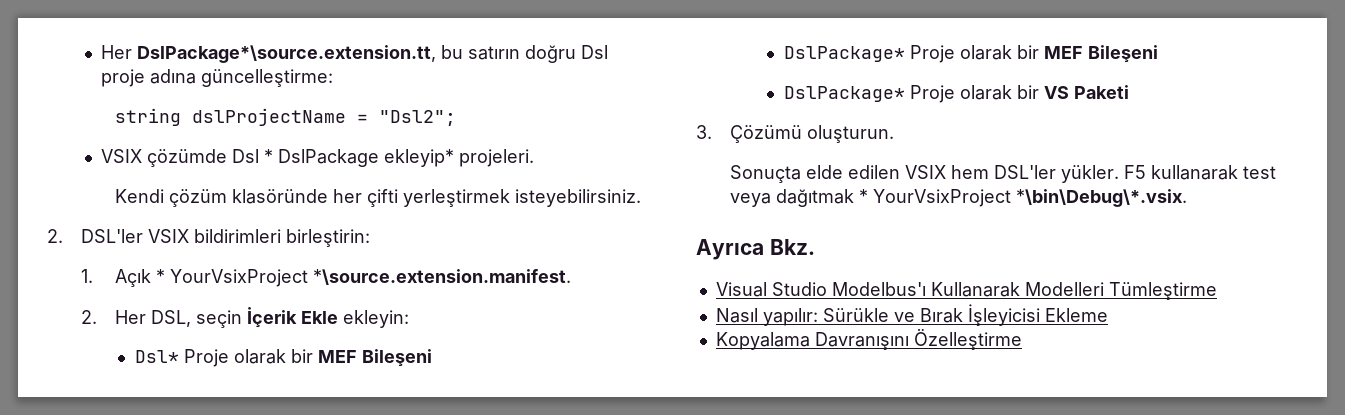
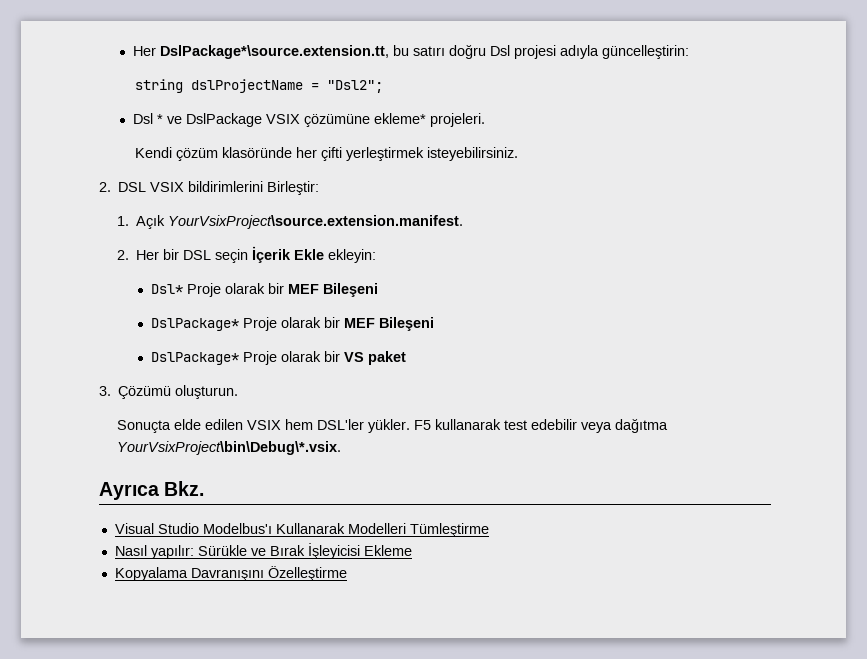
- Her DslPackage*\source.extension.tt, bu satırın doğru Dsl proje adına güncelleştirme:
+ Her DslPackage*\source.extension.tt, bu satırı doğru Dsl projesi adıyla güncelleştirin:
- VSIX çözümde Dsl * DslPackage ekleyip* projeleri.
+ Dsl * ve DslPackage VSIX çözümüne ekleme* projeleri.
- 2. DSL'ler VSIX bildirimleri birleştirin:
+ 2. DSL VSIX bildirimlerini Birleştir:
- 1. Açık * YourVsixProject *\source.extension.manifest.
+ 1. Açık YourVsixProject\source.extension.manifest.
- 2. Her DSL, seçin İçerik Ekle ekleyin:
+ 2. Her bir DSL seçin İçerik Ekle ekleyin:
- DslPackage* Proje olarak bir VS Paketi
+ DslPackage* Proje olarak bir VS paket
- F5 kullanarak test veya dağıtmak * YourVsixProject *\bin\Debug\*.vsix.
+ F5 kullanarak test edebilir veya dağıtma YourVsixProject\bin\Debug\*.vsix.

